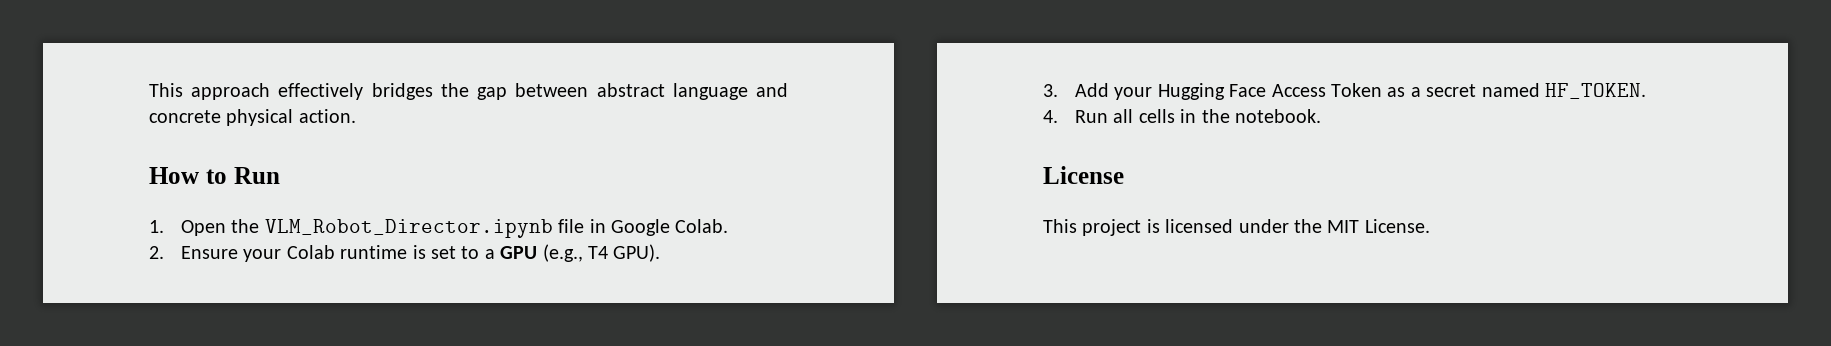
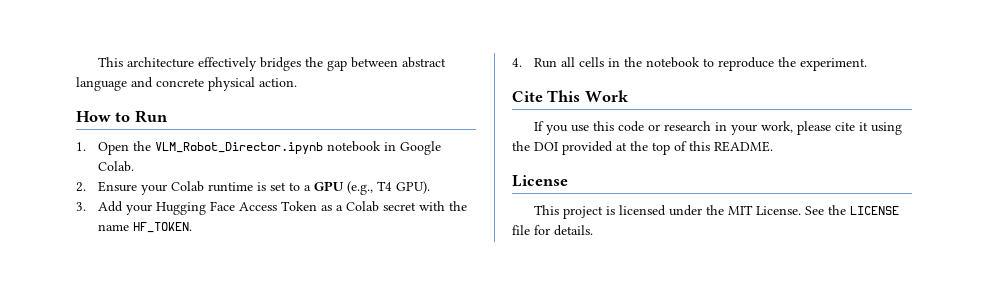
- This approach effectively bridges the gap between abstract language and concrete physical action.
+ This architecture effectively bridges the gap between abstract language and concrete physical action.
- 1. Open the VLM_Robot_Director.ipynb file in Google Colab.
+ 1. Open the VLM_Robot_Director.ipynb notebook in Google Colab.
- 3. Add your Hugging Face Access Token as a secret named HF_TOKEN.
+ 3. Add your Hugging Face Access Token as a Colab secret with the name HF_TOKEN.
- 4. Run all cells in the notebook.
+ 4. Run all cells in the notebook to reproduce the experiment.
+ Cite This Work
+ If you use this code or research in your work, please cite it using the DOI provided at the top of this README.
+ See the LICENSE file for details.

